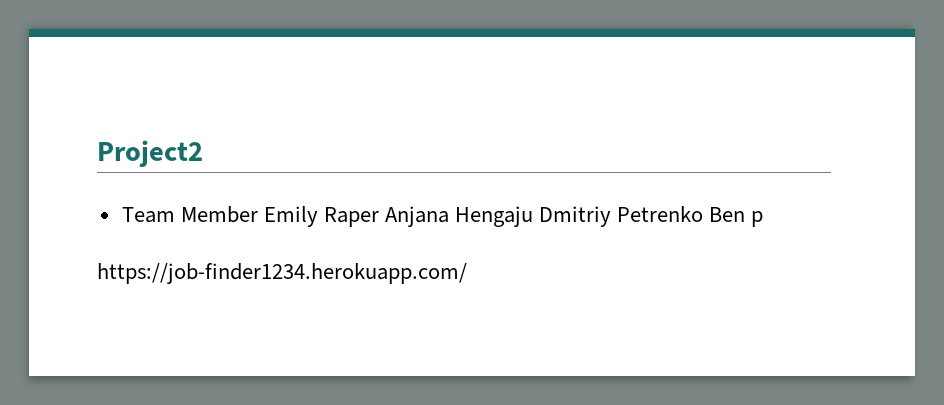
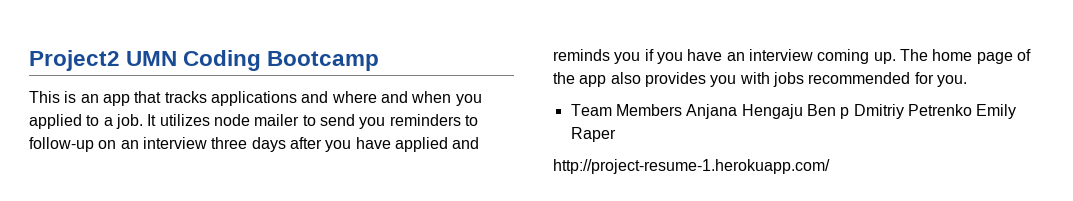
- Project2
- Team Member Emily Raper Anjana Hengaju Dmitriy Petrenko Ben p
- https://job-finder1234.herokuapp.com/
+ Project2 UMN Coding Bootcamp
+ This is an app that tracks applications and where and when you applied to a job. It utilizes node mailer to send you reminders to follow-up on an interview three days after you have applied and reminds you if you have an interview coming up. The home page of the app also provides you with jobs recommended for you.
+ Team Members Anjana Hengaju Ben p Dmitriy Petrenko Emily Raper
+ http://project-resume-1.herokuapp.com/

